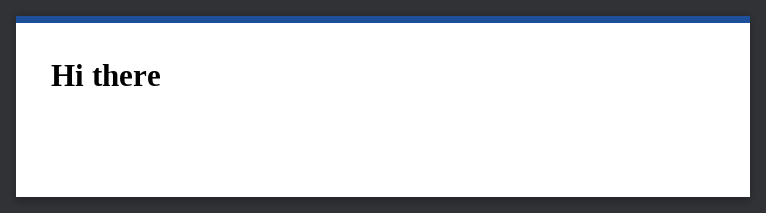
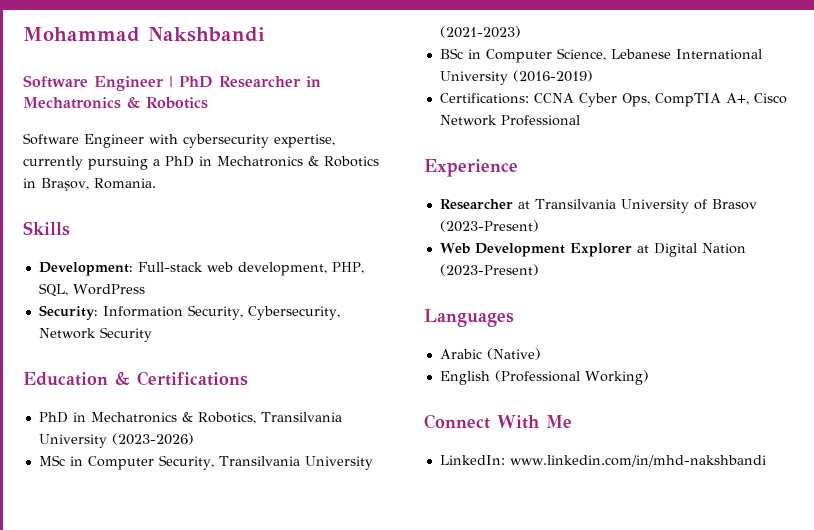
- Hi there
+ Mohammad Nakshbandi
+ Software Engineer | PhD Researcher in Mechatronics & Robotics
+ Software Engineer with cybersecurity expertise, currently pursuing a PhD in Mechatronics & Robotics in Braşov, Romania.
+ Skills
+ Development: Full-stack web development, PHP, SQL, WordPress
+ Security: Information Security, Cybersecurity, Network Security
+ Education & Certifications
+ PhD in Mechatronics & Robotics, Transilvania University (2023-2026)
+ MSc in Computer Security, Transilvania University (2021-2023)
+ BSc in Computer Science, Lebanese International University (2016-2019)
+ Certifications: CCNA Cyber Ops, CompTIA A+, Cisco Network Professional
+ Experience
+ Researcher at Transilvania University of Brasov (2023-Present)
+ Web Development Explorer at Digital Nation (2023-Present)
+ Languages
+ Arabic (Native)
+ English (Professional Working)
+ Connect With Me
+ LinkedIn: www.linkedin.com/in/mhd-nakshbandi

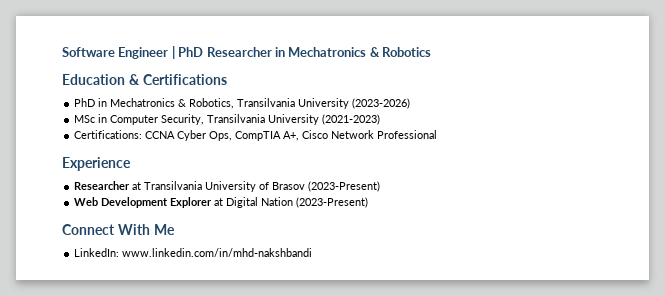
- Mohammad Nakshbandi
- Software Engineer with cybersecurity expertise, currently pursuing a PhD in Mechatronics & Robotics in Braşov, Romania.
- Skills
- Development: Full-stack web development, PHP, SQL, WordPress
- Security: Information Security, Cybersecurity, Network Security
- BSc in Computer Science, Lebanese International University (2016-2019)
- Languages
- Arabic (Native)
- English (Professional Working)

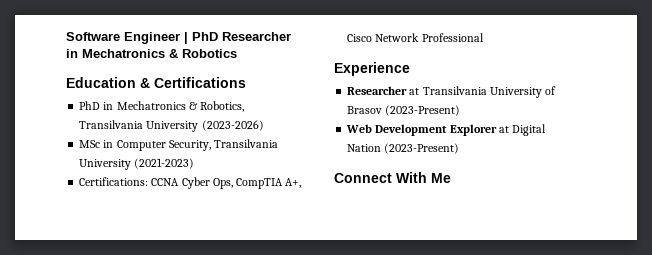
- LinkedIn: www.linkedin.com/in/mhd-nakshbandi

